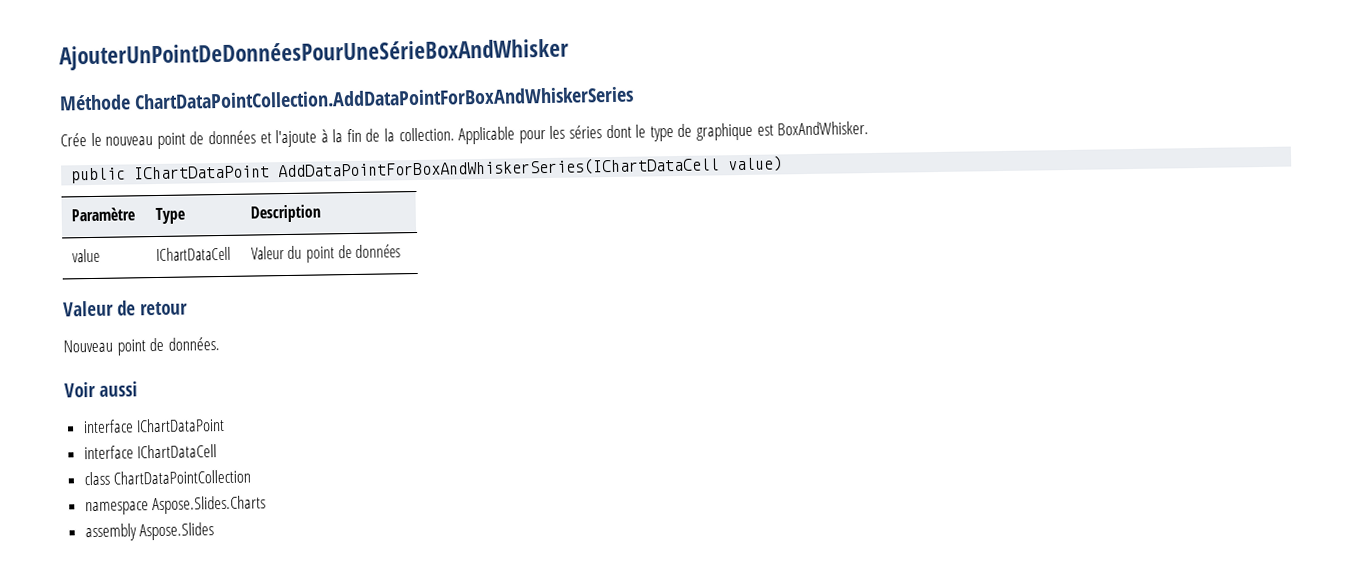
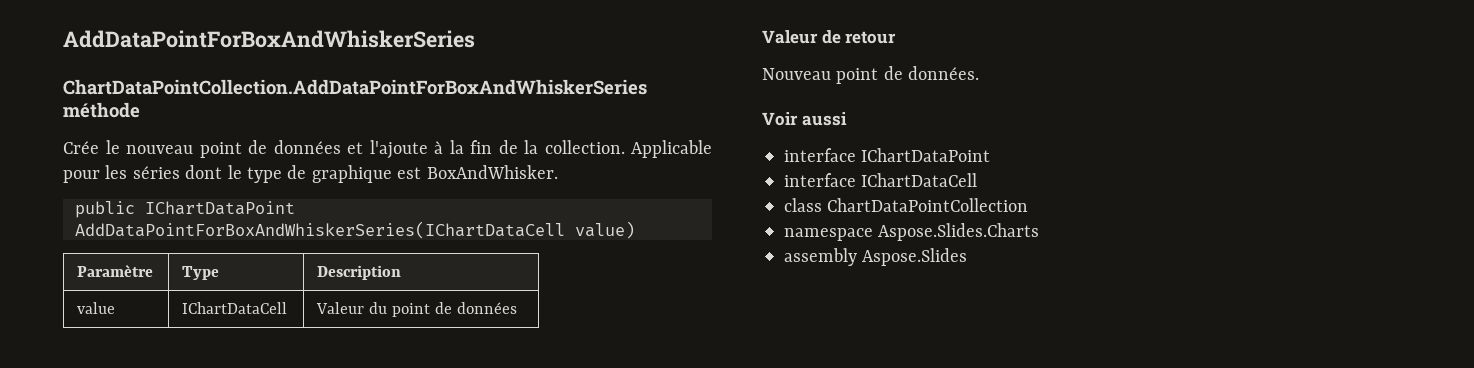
- AjouterUnPointDeDonnéesPourUneSérieBoxAndWhisker
- Méthode ChartDataPointCollection.AddDataPointForBoxAndWhiskerSeries
+ AddDataPointForBoxAndWhiskerSeries
+ ChartDataPointCollection.AddDataPointForBoxAndWhiskerSeries méthode

